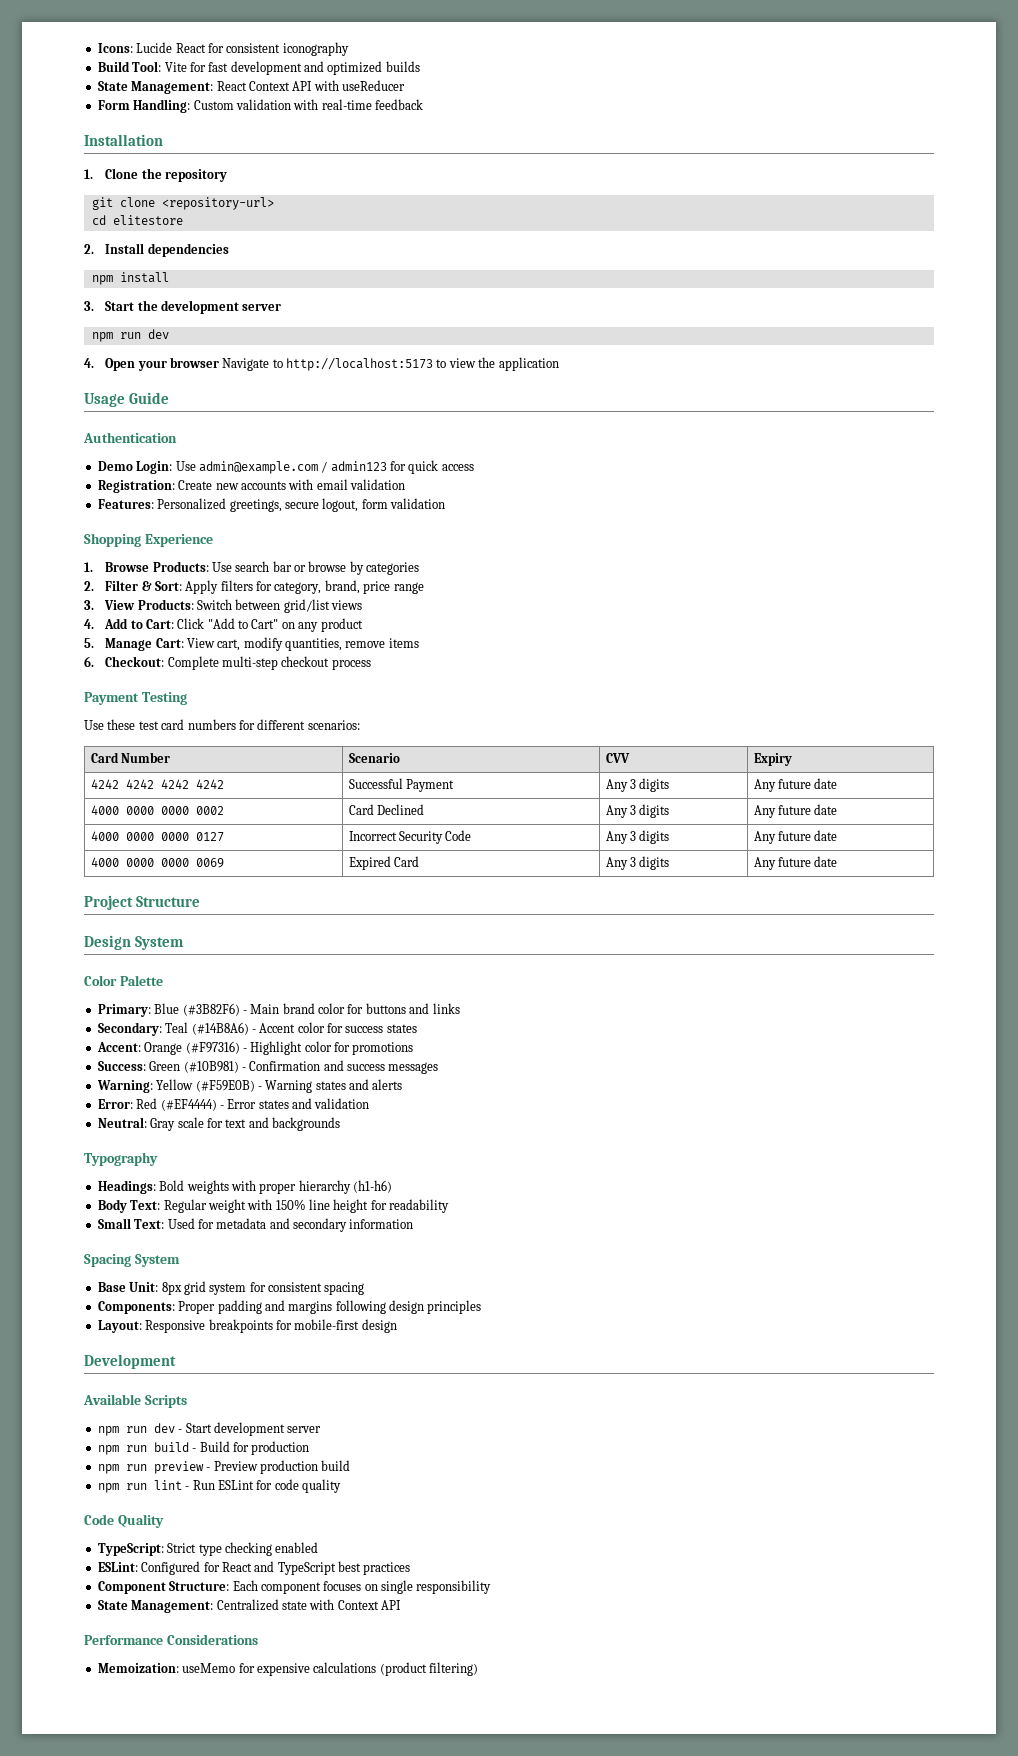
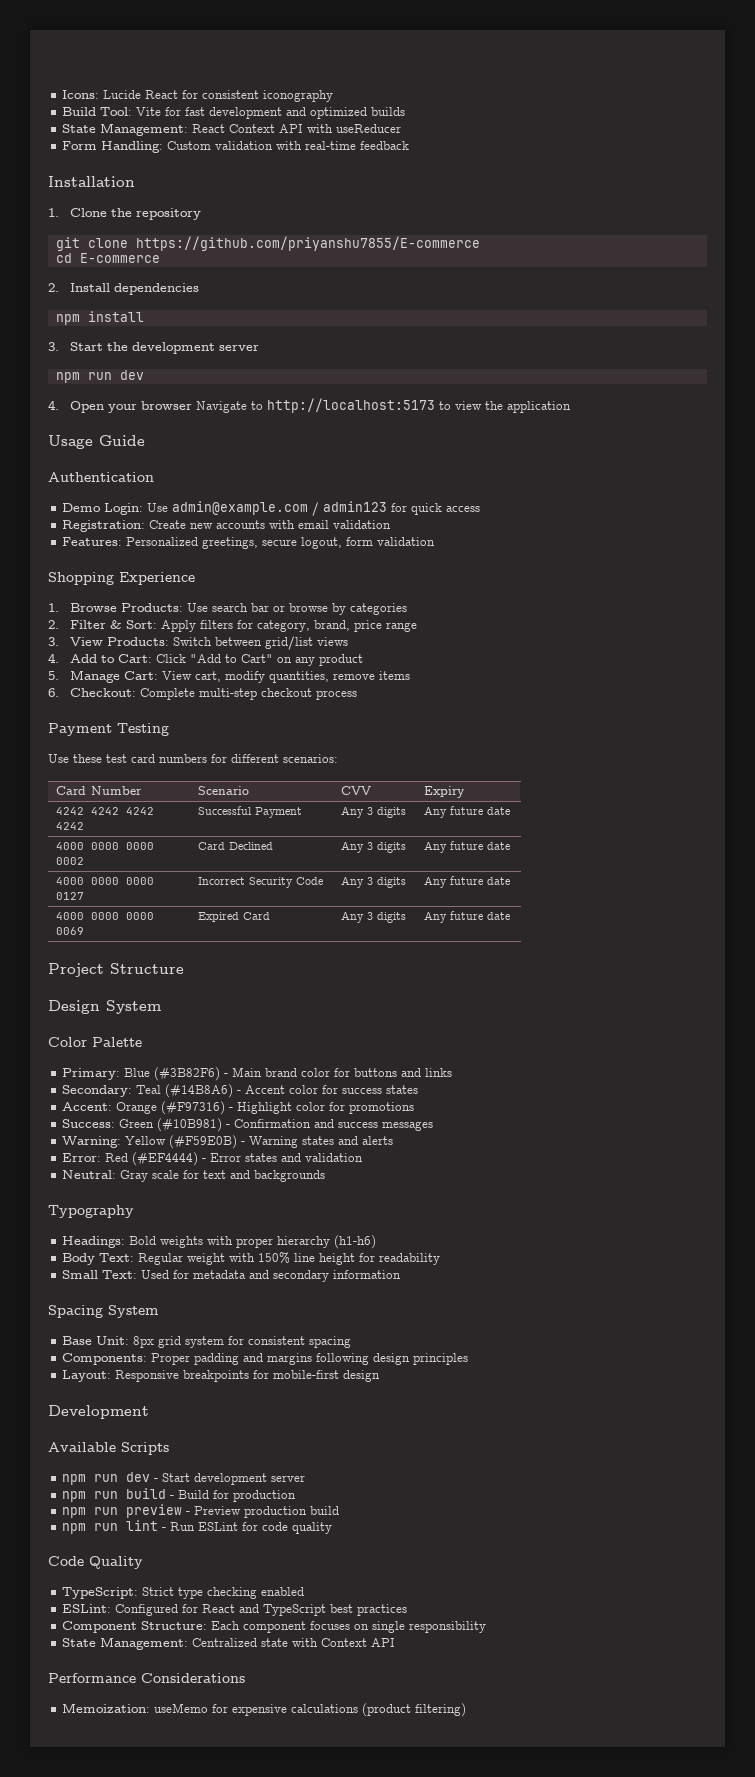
- git clone <repository-url>
+ git clone https://github.com/priyanshu7855/E-commerce
- cd elitestore
+ cd E-commerce

